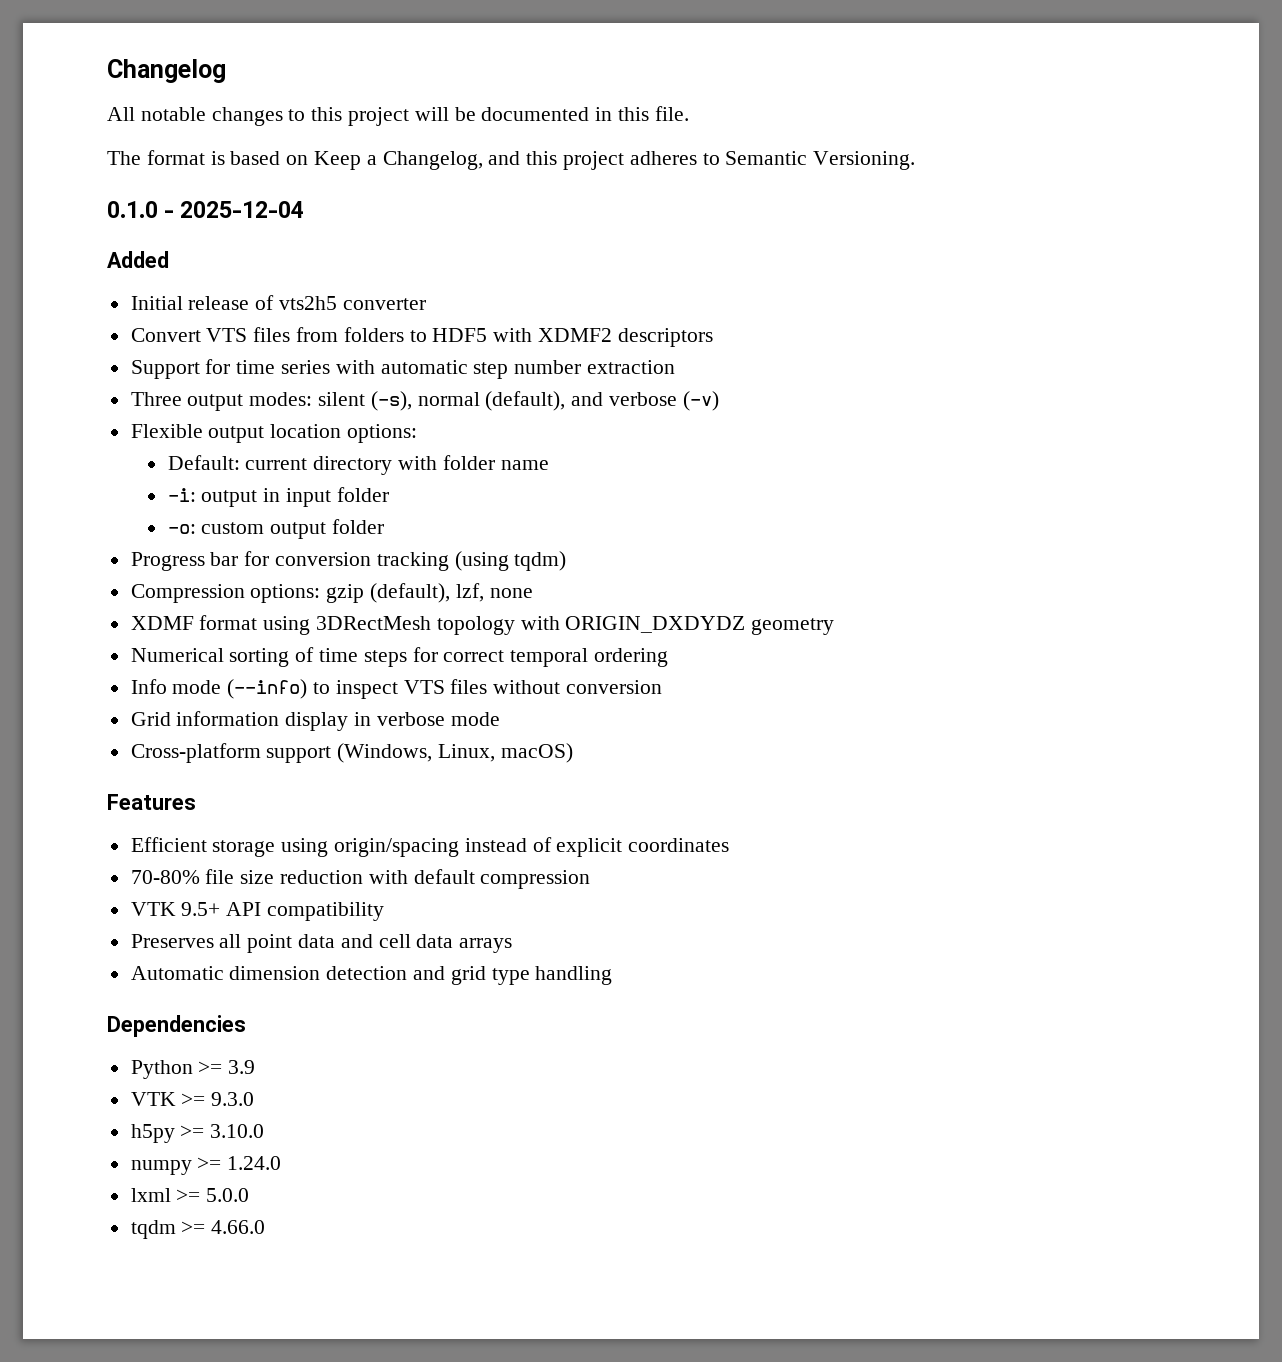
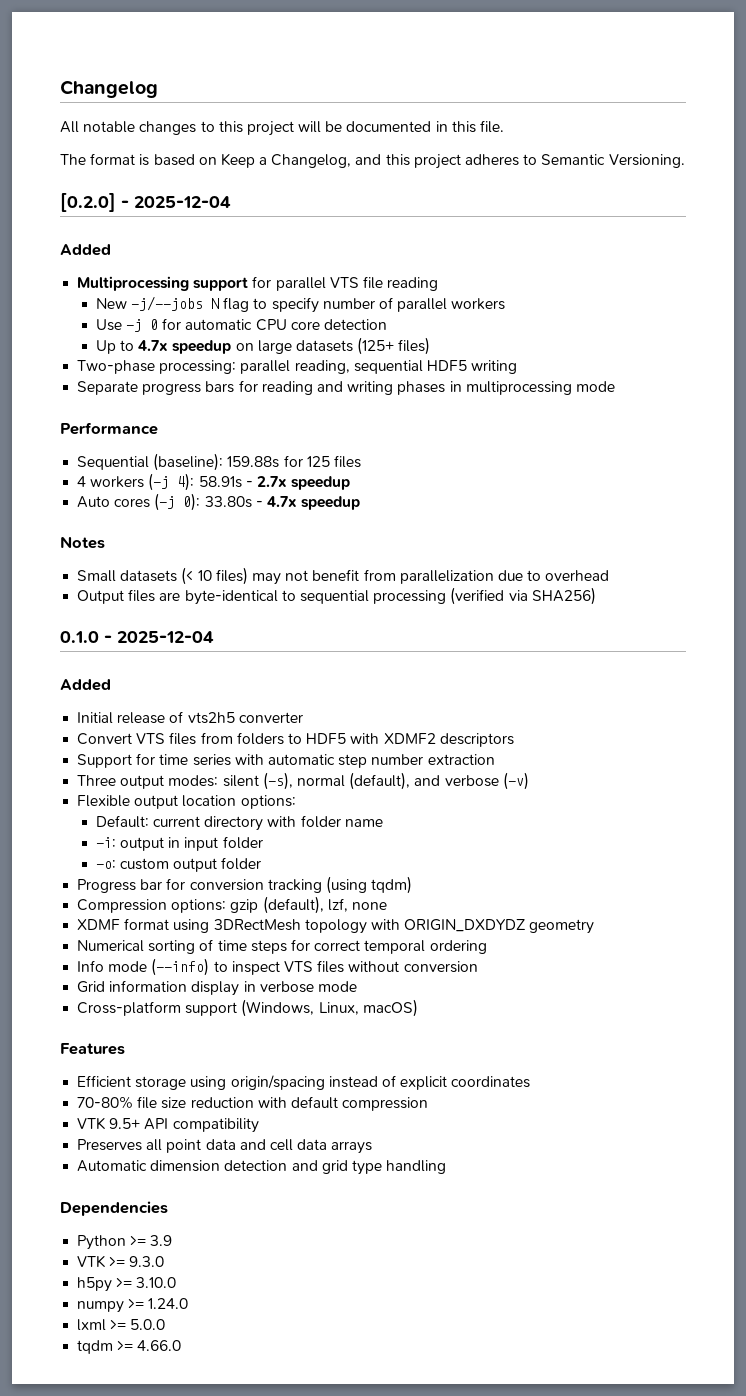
+ [0.2.0] - 2025-12-04
+ Added
+ Multiprocessing support for parallel VTS file reading
+ New -j/--jobs N flag to specify number of parallel workers
+ Use -j 0 for automatic CPU core detection
+ Up to 4.7x speedup on large datasets (125+ files)
+ Two-phase processing: parallel reading, sequential HDF5 writing
+ Separate progress bars for reading and writing phases in multiprocessing mode
+ Performance
+ Sequential (baseline): 159.88s for 125 files
+ 4 workers (-j 4): 58.91s - 2.7x speedup
+ Auto cores (-j 0): 33.80s - 4.7x speedup
+ Notes
+ Small datasets (< 10 files) may not benefit from parallelization due to overhead
+ Output files are byte-identical to sequential processing (verified via SHA256)

